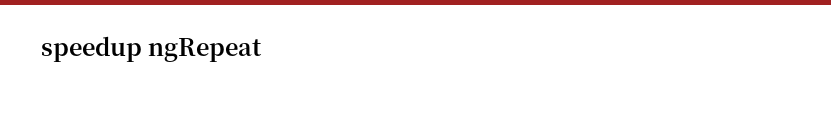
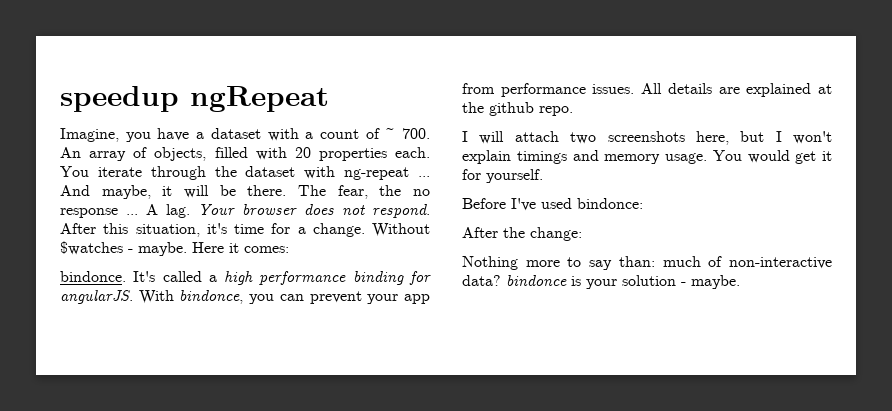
+ Imagine, you have a dataset with a count of ~ 700. An array of objects, filled with 20 properties each. You iterate through the dataset with ng-repeat ... And maybe, it will be there. The fear, the no response ... A lag. Your browser does not respond. After this situation, it's time for a change. Without $watches - maybe. Here it comes:
+ bindonce. It's called a high performance binding for angularJS. With bindonce, you can prevent your app from performance issues. All details are explained at the github repo.
+ I will attach two screenshots here, but I won't explain timings and memory usage. You would get it for yourself.
+ Before I've used bindonce:
+ After the change:
+ Nothing more to say than: much of non-interactive data? bindonce is your solution - maybe.

